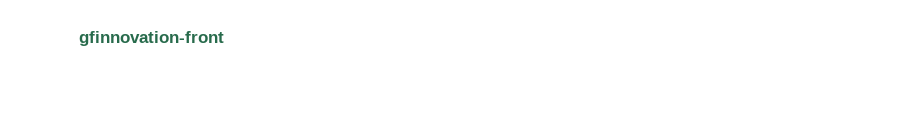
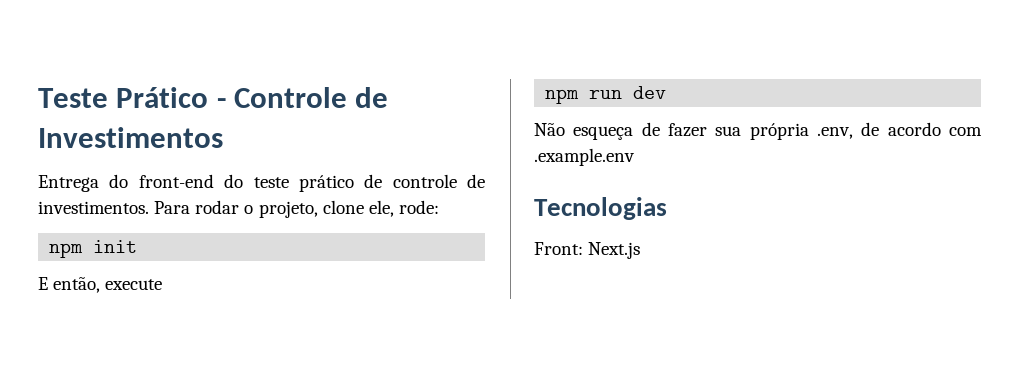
- gfinnovation-front
+ Teste Prático - Controle de Investimentos
+ Entrega do front-end do teste prático de controle de investimentos. Para rodar o projeto, clone ele, rode:
+ npm init
+ E então, execute
+ npm run dev
+ Não esqueça de fazer sua própria .env, de acordo com .example.env
+ Tecnologias
+ Front: Next.js

